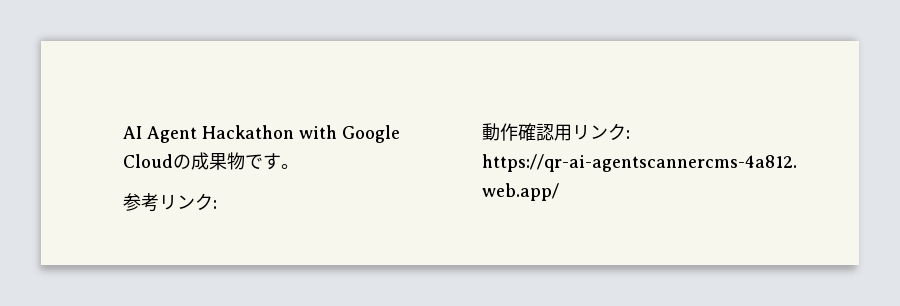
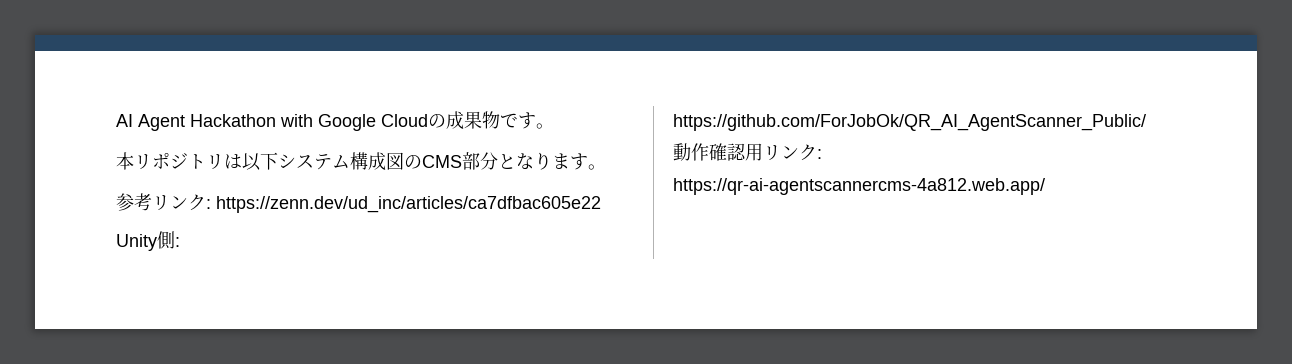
+ 本リポジトリは以下システム構成図のCMS部分となります。
- 参考リンク:
+ 参考リンク: https://zenn.dev/ud_inc/articles/ca7dfbac605e22
+ Unity側: https://github.com/ForJobOk/QR_AI_AgentScanner_Public/

